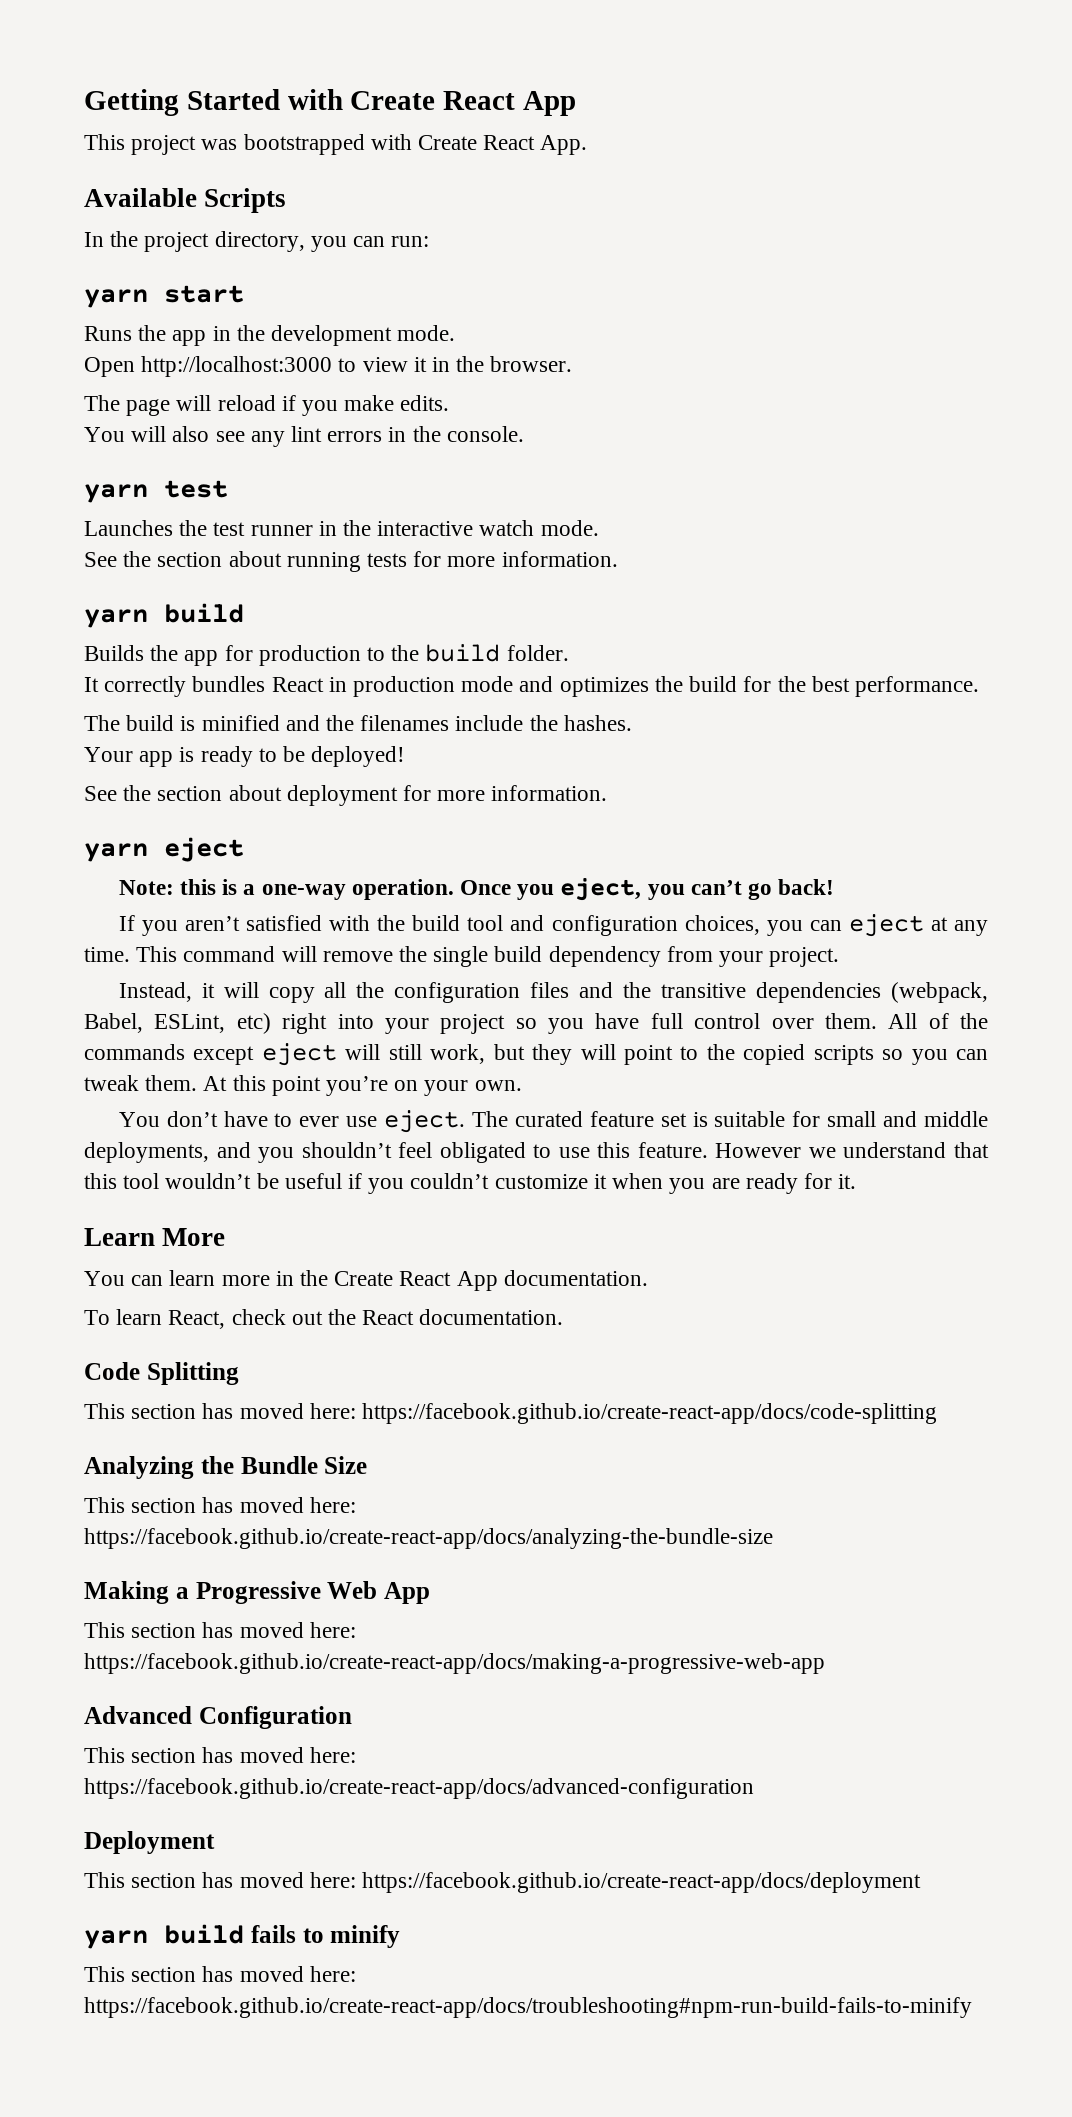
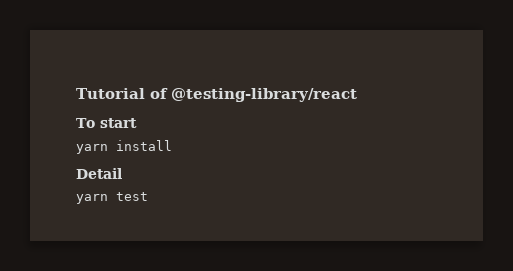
- Getting Started with Create React App
- This project was bootstrapped with Create React App.
- Available Scripts
- In the project directory, you can run:
- yarn start
- Runs the app in the development mode.
- Open http://localhost:3000 to view it in the browser.
- The page will reload if you make edits.
- You will also see any lint errors in the console.
+ Tutorial of @testing-library/react
+ To start
+ yarn install
+ Detail
  yarn test
- Launches the test runner in the interactive watch mode.
- See the section about running tests for more information.
- yarn build
- Builds the app for production to the build folder.
- It correctly bundles React in production mode and optimizes the build for the best performance.
- The build is minified and the filenames include the hashes.
- Your app is ready to be deployed!
- See the section about deployment for more information.
- yarn eject
- Note: this is a one-way operation. Once you eject, you can’t go back!
- If you aren’t satisfied with the build tool and configuration choices, you can eject at any time. This command will remove the single build dependency from your project.
- Instead, it will copy all the configuration files and the transitive dependencies (webpack, Babel, ESLint, etc) right into your project so you have full control over them. All of the commands except eject will still work, but they will point to the copied scripts so you can tweak them. At this point you’re on your own.
- You don’t have to ever use eject. The curated feature set is suitable for small and middle deployments, and you shouldn’t feel obligated to use this feature. However we understand that this tool wouldn’t be useful if you couldn’t customize it when you are ready for it.
- Learn More
- You can learn more in the Create React App documentation.
- To learn React, check out the React documentation.
- Code Splitting
- This section has moved here: https://facebook.github.io/create-react-app/docs/code-splitting
- Analyzing the Bundle Size
- This section has moved here: https://facebook.github.io/create-react-app/docs/analyzing-the-bundle-size
- Making a Progressive Web App
- This section has moved here: https://facebook.github.io/create-react-app/docs/making-a-progressive-web-app
- Advanced Configuration
- This section has moved here: https://facebook.github.io/create-react-app/docs/advanced-configuration
- Deployment
- This section has moved here: https://facebook.github.io/create-react-app/docs/deployment
- yarn build fails to minify
- This section has moved here: https://facebook.github.io/create-react-app/docs/troubleshooting#npm-run-build-fails-to-minify

